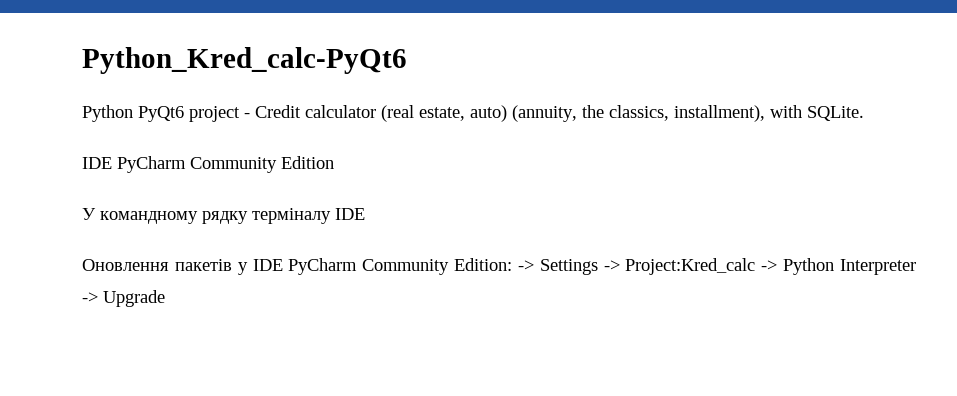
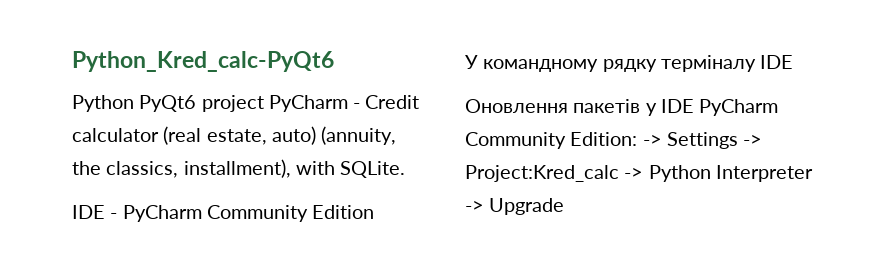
- Python PyQt6 project - Credit calculator (real estate, auto) (annuity, the classics, installment), with SQLite.
+ Python PyQt6 project PyCharm - Credit calculator (real estate, auto) (annuity, the classics, installment), with SQLite.
- IDE PyCharm Community Edition
+ IDE - PyCharm Community Edition

